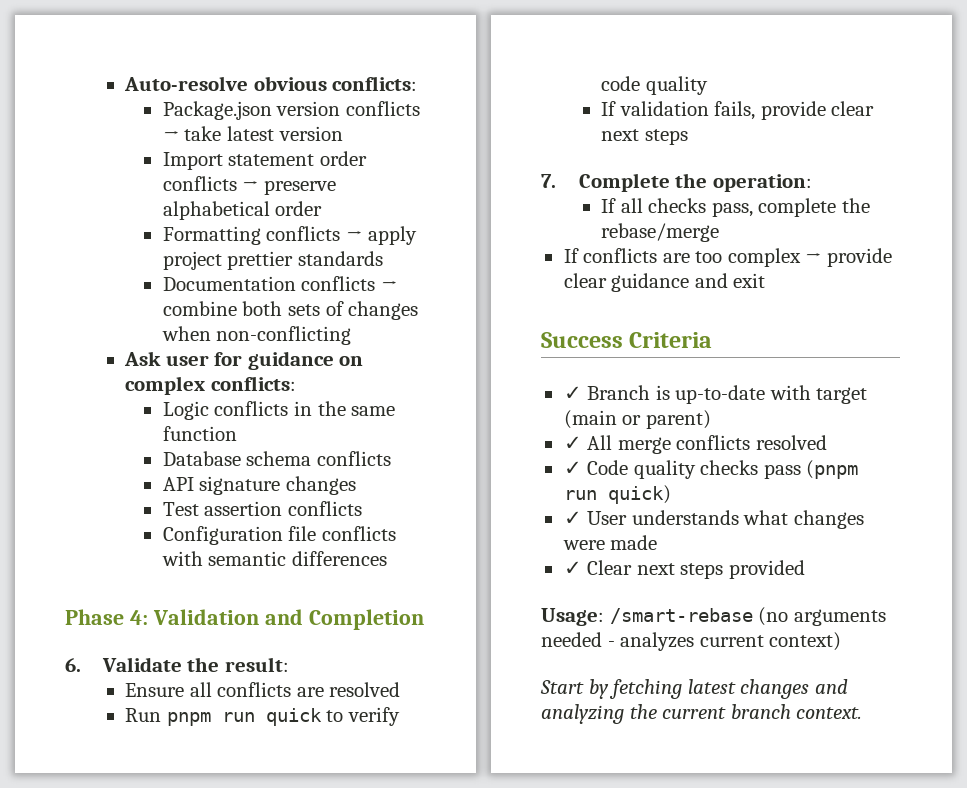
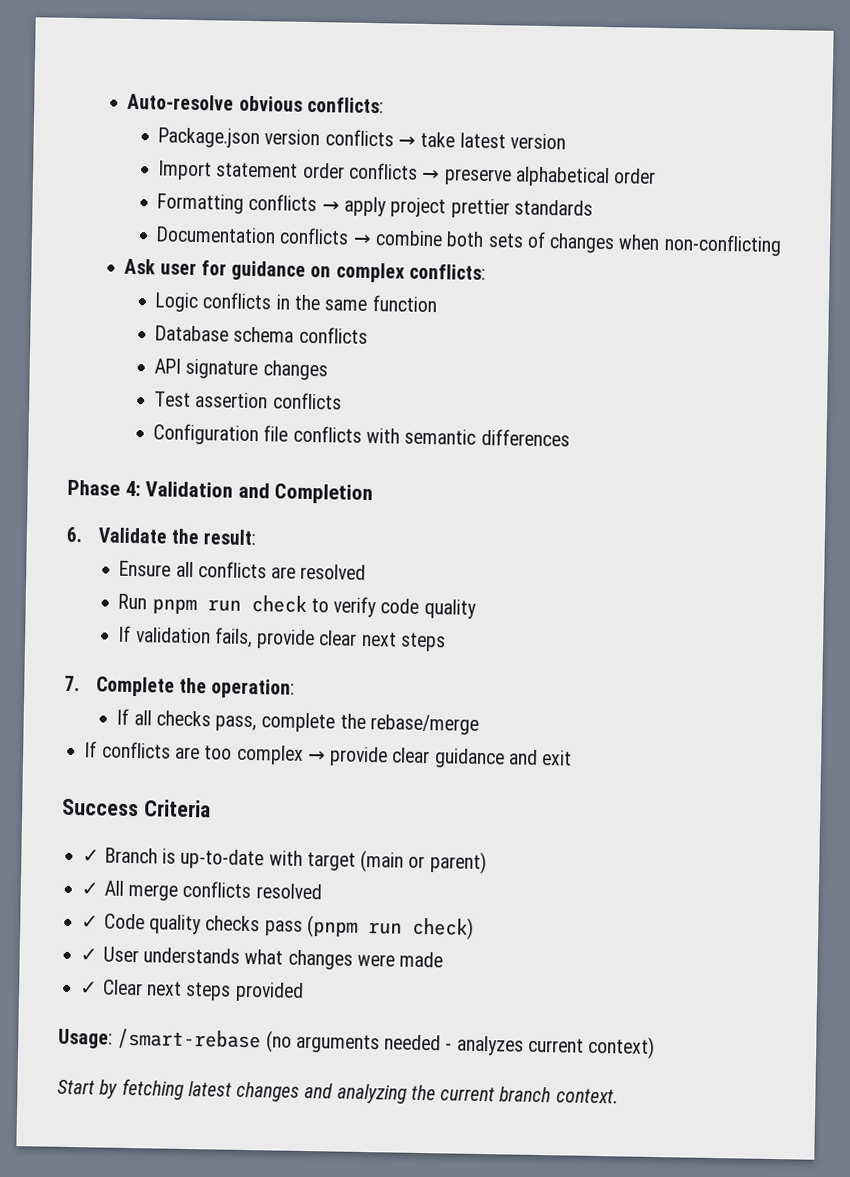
- Run pnpm run quick to verify code quality
+ Run pnpm run check to verify code quality
- ✓ Code quality checks pass (pnpm run quick)
+ ✓ Code quality checks pass (pnpm run check)

